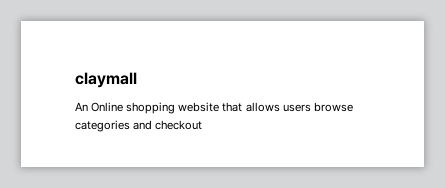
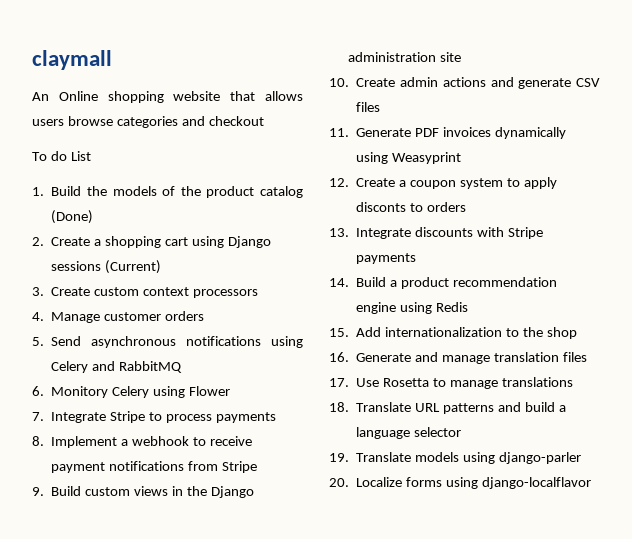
+ To do List
+ 1. Build the models of the product catalog (Done)
+ 2. Create a shopping cart using Django sessions (Current)
+ 3. Create custom context processors
+ 4. Manage customer orders
+ 5. Send asynchronous notifications using Celery and RabbitMQ
+ 6. Monitory Celery using Flower
+ 7. Integrate Stripe to process payments
+ 8. Implement a webhook to receive payment notifications from Stripe
+ 9. Build custom views in the Django administration site
+ 10. Create admin actions and generate CSV files
+ 11. Generate PDF invoices dynamically using Weasyprint
+ 12. Create a coupon system to apply disconts to orders
+ 13. Integrate discounts with Stripe payments
+ 14. Build a product recommendation engine using Redis
+ 15. Add internationalization to the shop
+ 16. Generate and manage translation files
+ 17. Use Rosetta to manage translations
+ 18. Translate URL patterns and build a language selector
+ 19. Translate models using django-parler
+ 20. Localize forms using django-localflavor

